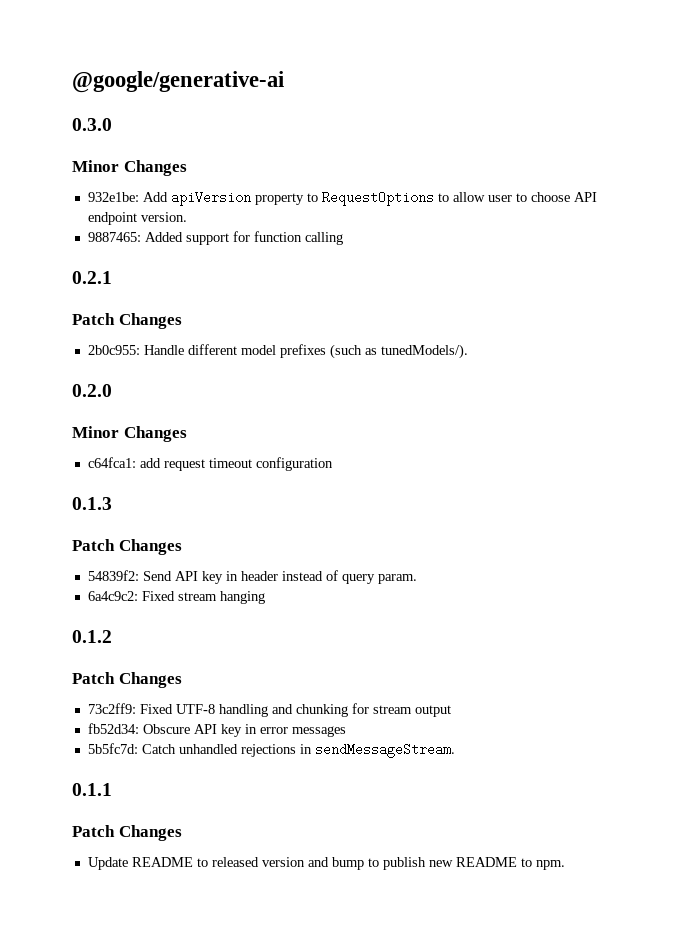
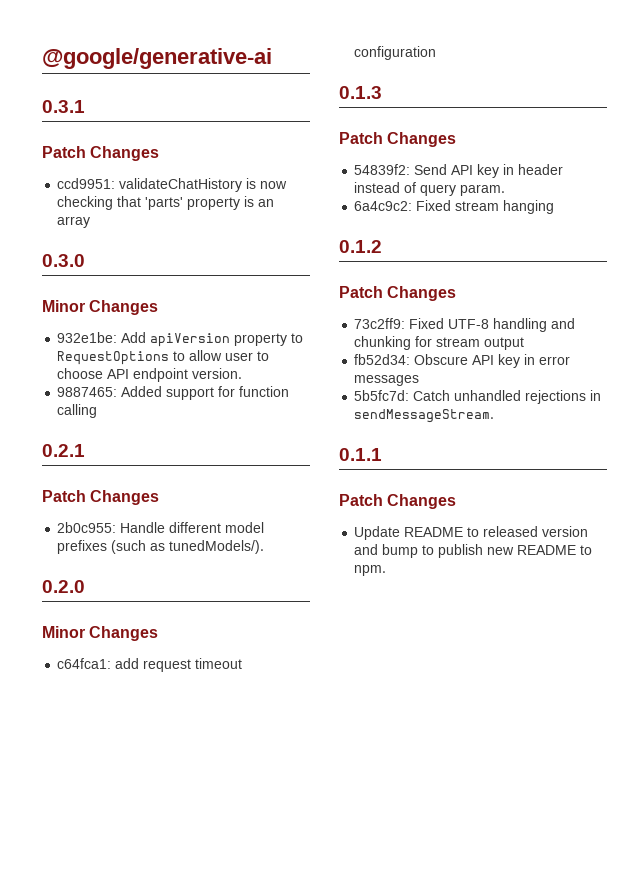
+ 0.3.1
+ Patch Changes
+ ccd9951: validateChatHistory is now checking that 'parts' property is an array

